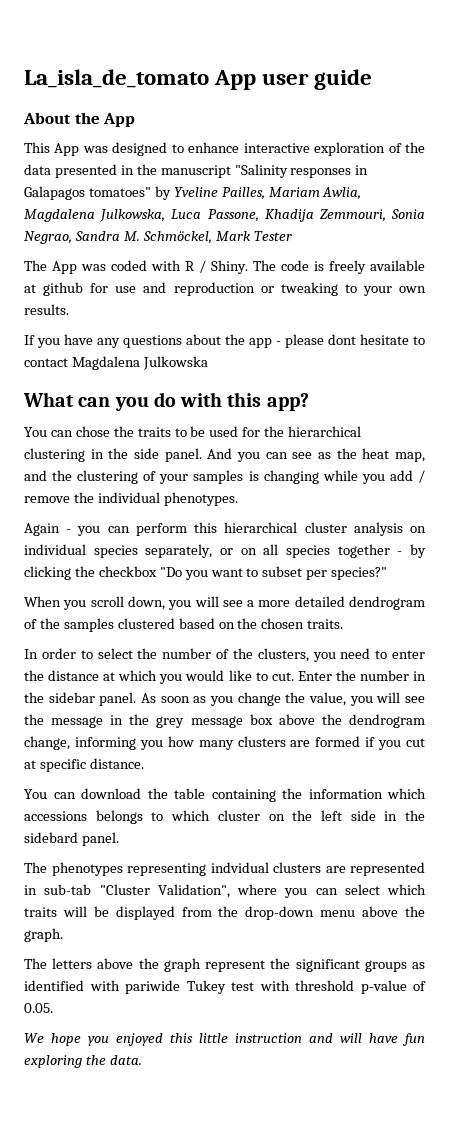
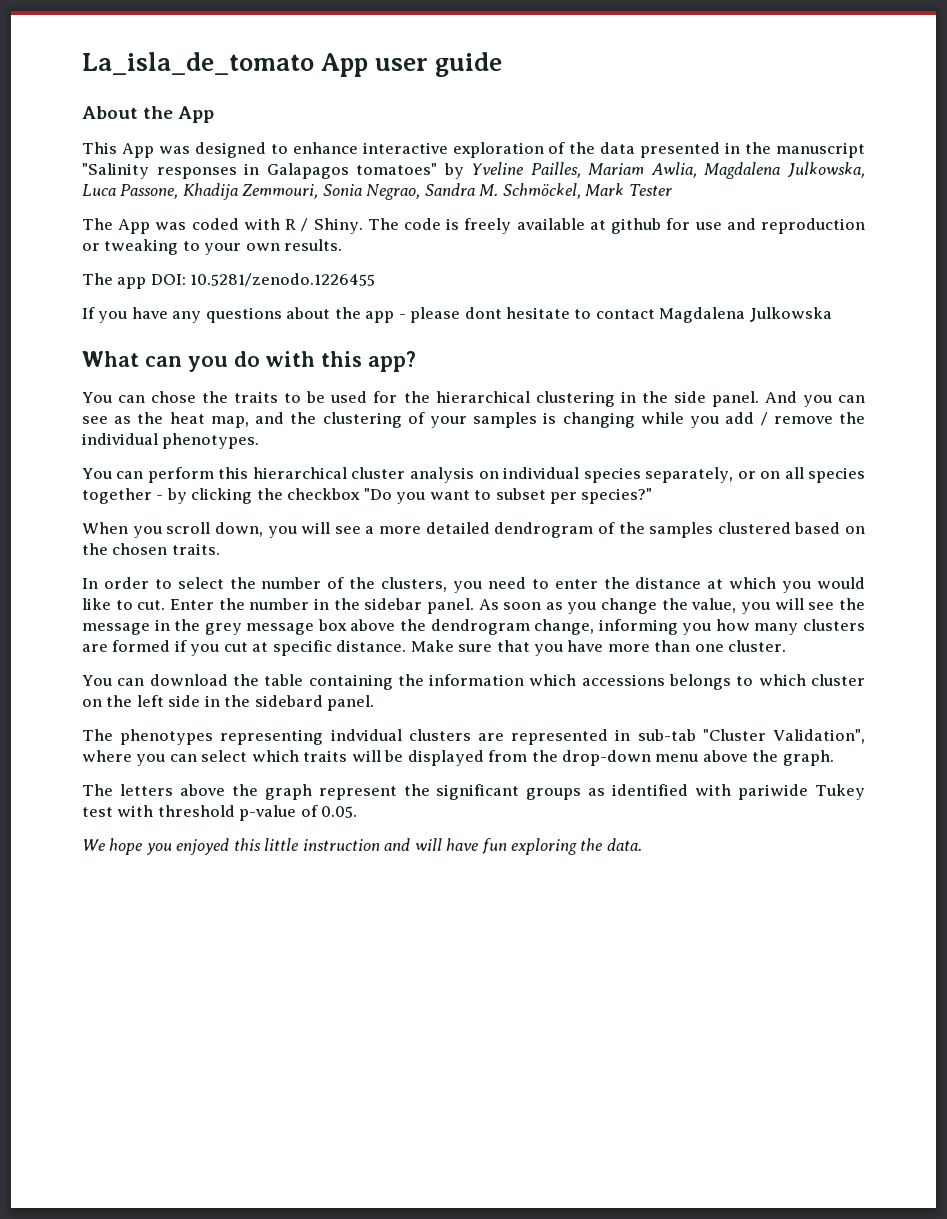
+ The app DOI: 10.5281/zenodo.1226455
- Again - you can perform this hierarchical cluster analysis on individual species separately, or on all species together - by clicking the checkbox "Do you want to subset per species?"
+ You can perform this hierarchical cluster analysis on individual species separately, or on all species together - by clicking the checkbox "Do you want to subset per species?"
+ Make sure that you have more than one cluster.

